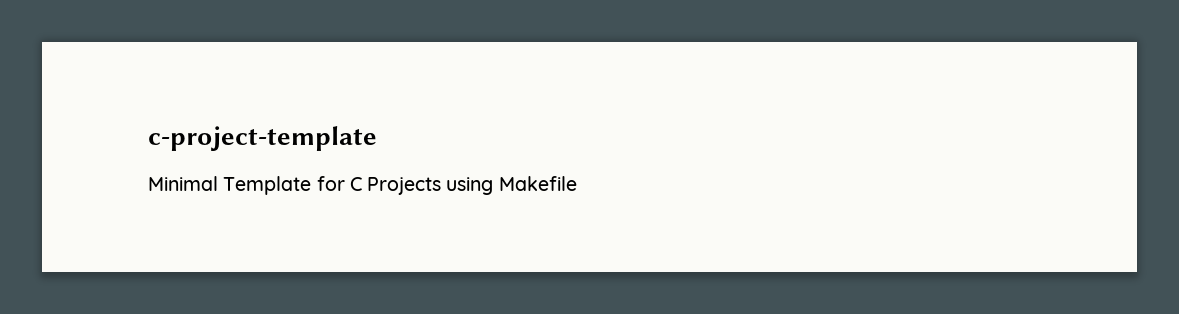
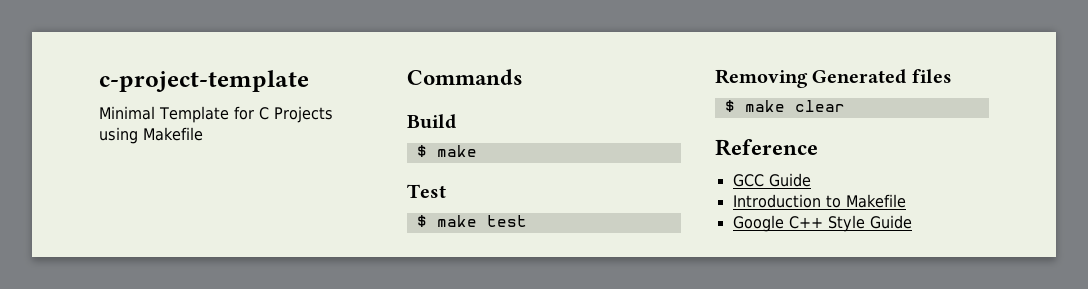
+ Commands
+ Build
+ $ make
+ Test
+ $ make test
+ Removing Generated files
+ $ make clear
+ Reference
+ GCC Guide
+ Introduction to Makefile
+ Google C++ Style Guide

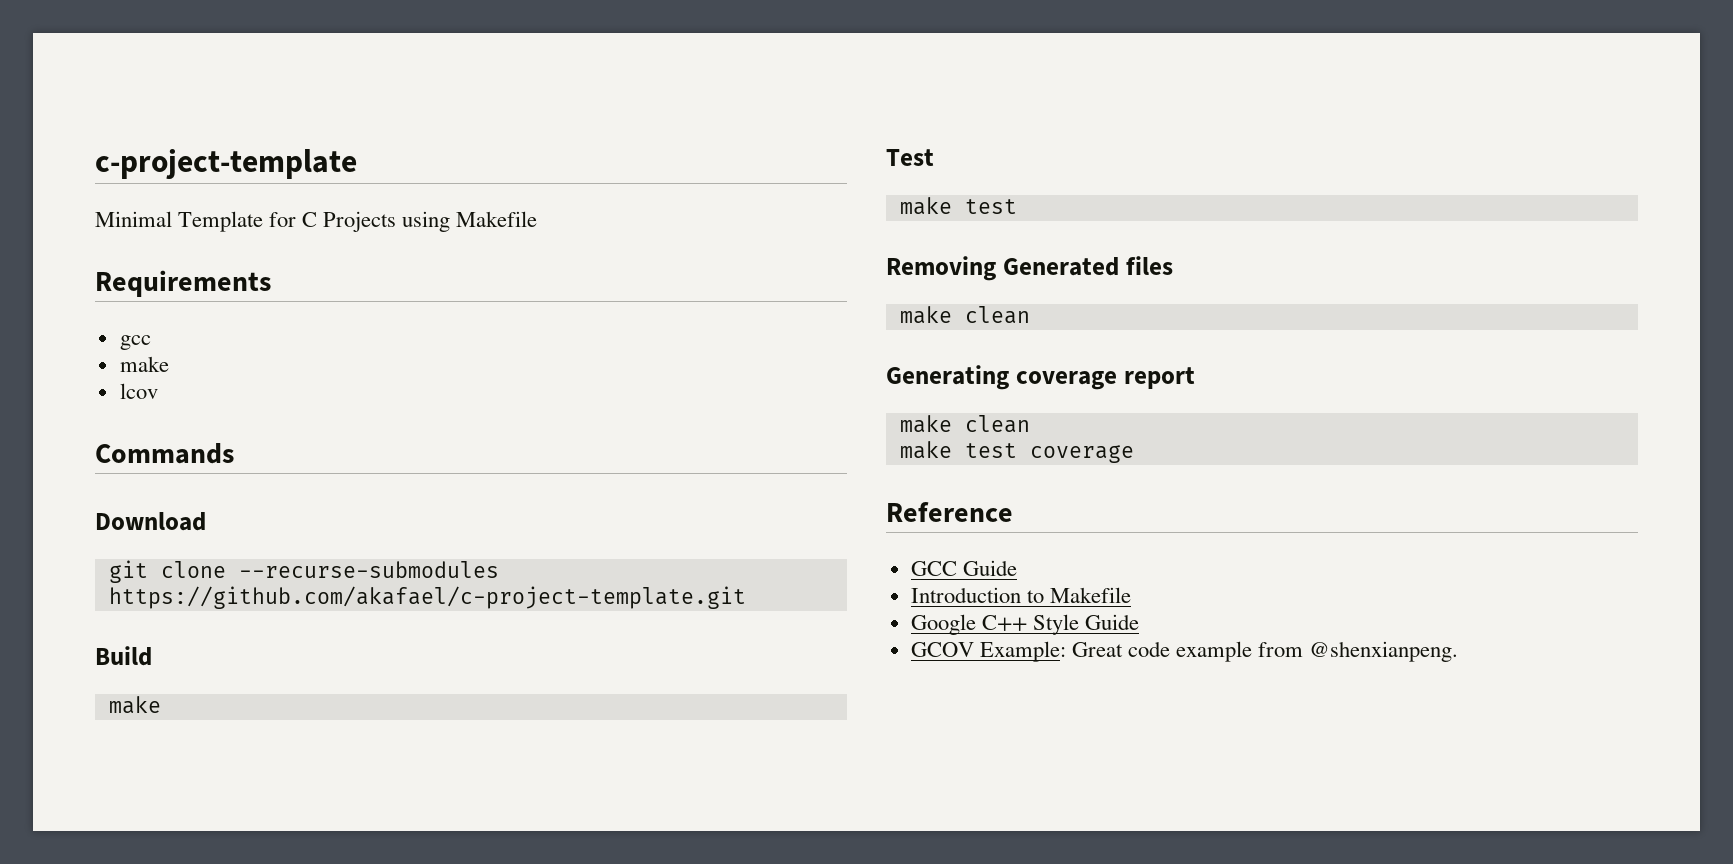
+ Requirements
+ gcc
+ make
+ lcov
  Commands
+ Download
+ git clone --recurse-submodules https://github.com/akafael/c-project-template.git
  Build
- $ make
+ make
  Test
- $ make test
+ make test
  Removing Generated files
- $ make clear
+ make clean
+ Generating coverage report
+ make clean
+ make test coverage
+ GCOV Example: Great code example from @shenxianpeng.

